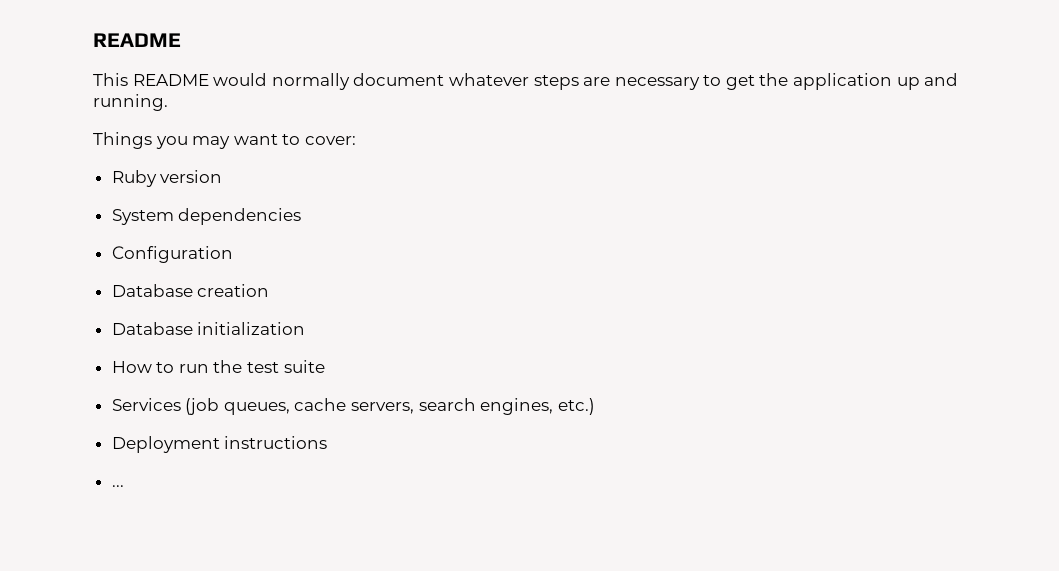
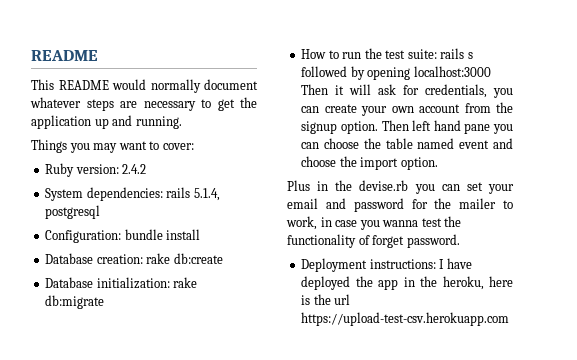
- Ruby version
+ Ruby version: 2.4.2
- System dependencies
- Configuration
- Database creation
- Database initialization
+ System dependencies: rails 5.1.4, postgresql
+ Configuration: bundle install
+ Database creation: rake db:create
+ Database initialization: rake db:migrate
- How to run the test suite
- Services (job queues, cache servers, search engines, etc.)
- Deployment instructions
- ...
+ How to run the test suite: rails s followed by opening localhost:3000 Then it will ask for credentials, you can create your own account from the signup option. Then left hand pane you can choose the table named event and choose the import option.
+ Plus in the devise.rb you can set your email and password for the mailer to work, in case you wanna test the functionality of forget password.
+ Deployment instructions: I have deployed the app in the heroku, here is the url https://upload-test-csv.herokuapp.com

